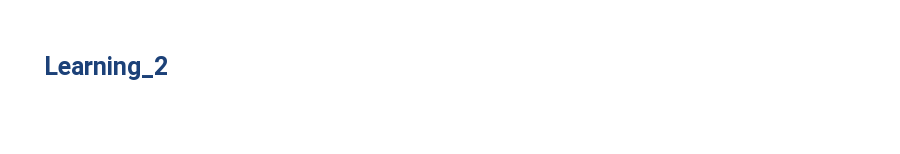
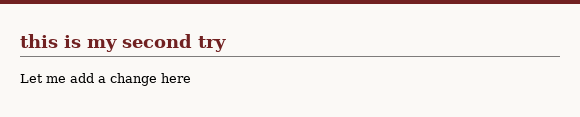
- Learning_2
+ this is my second try
+ Let me add a change here

